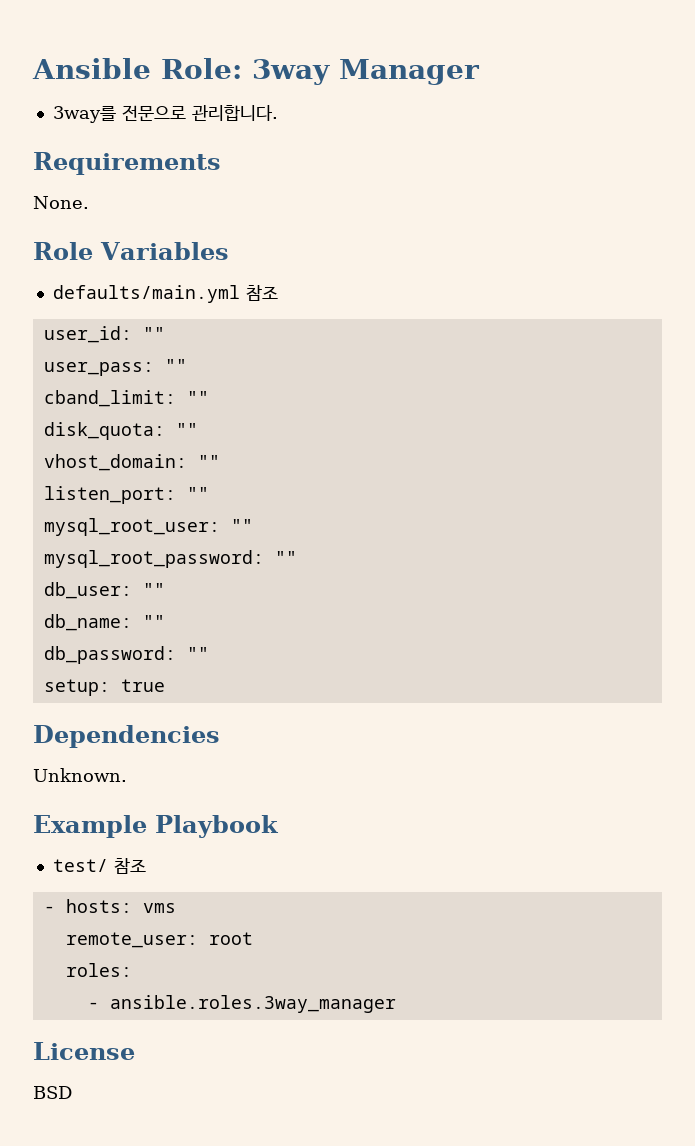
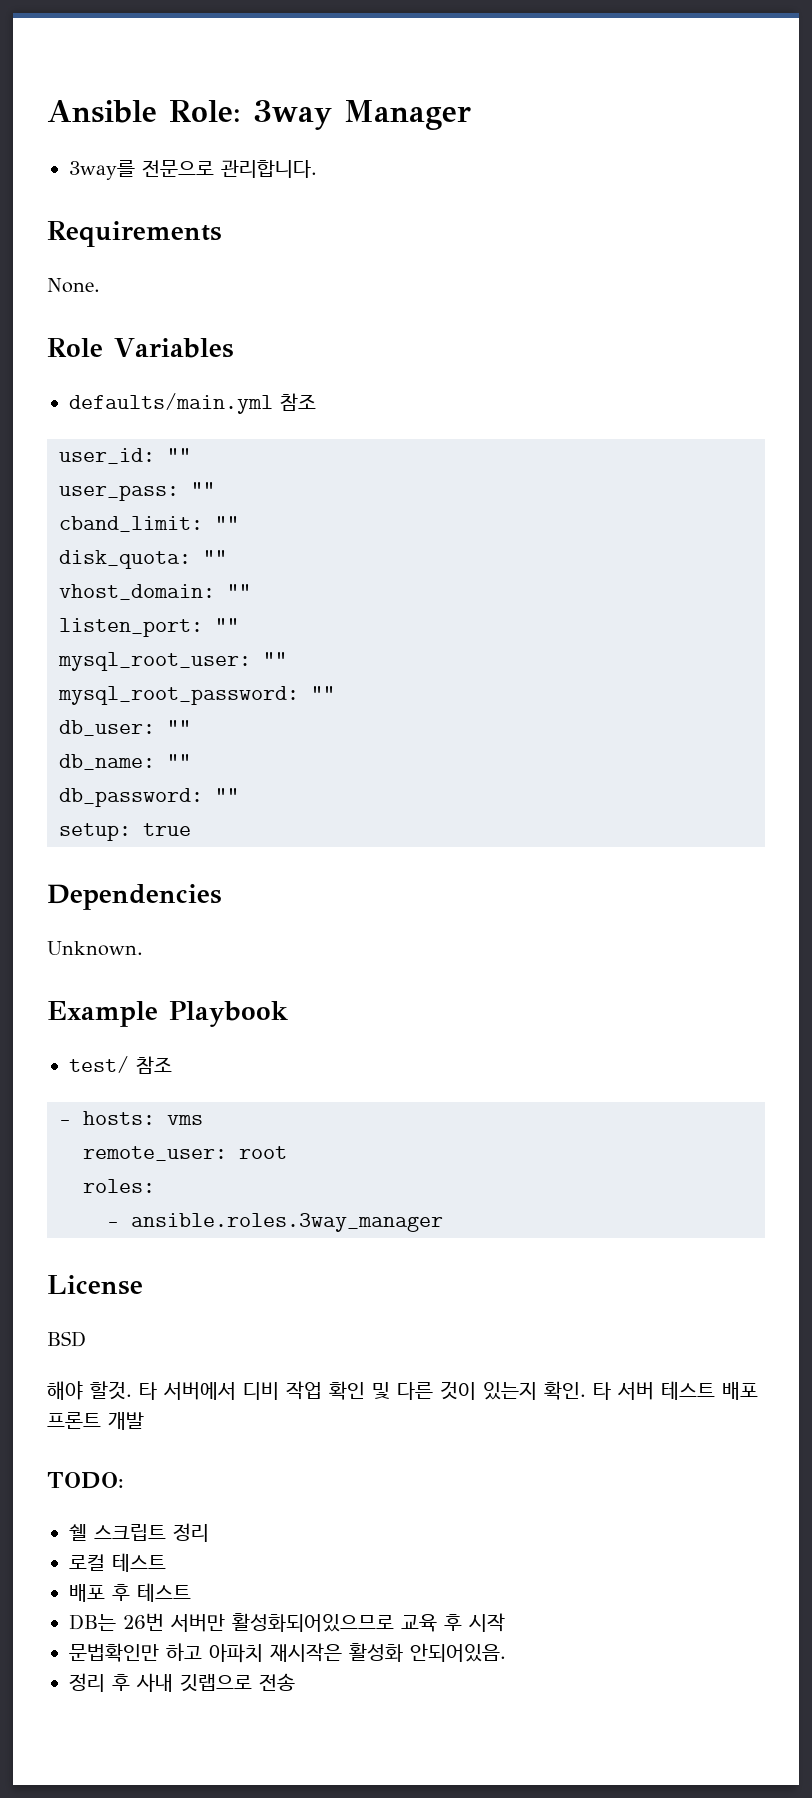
+ 해야 할것. 타 서버에서 디비 작업 확인 및 다른 것이 있는지 확인. 타 서버 테스트 배포 프론트 개발
+ TODO:
+ 쉘 스크립트 정리
+ 로컬 테스트
+ 배포 후 테스트
+ DB는 26번 서버만 활성화되어있으므로 교육 후 시작
+ 문법확인만 하고 아파치 재시작은 활성화 안되어있음.
+ 정리 후 사내 깃랩으로 전송

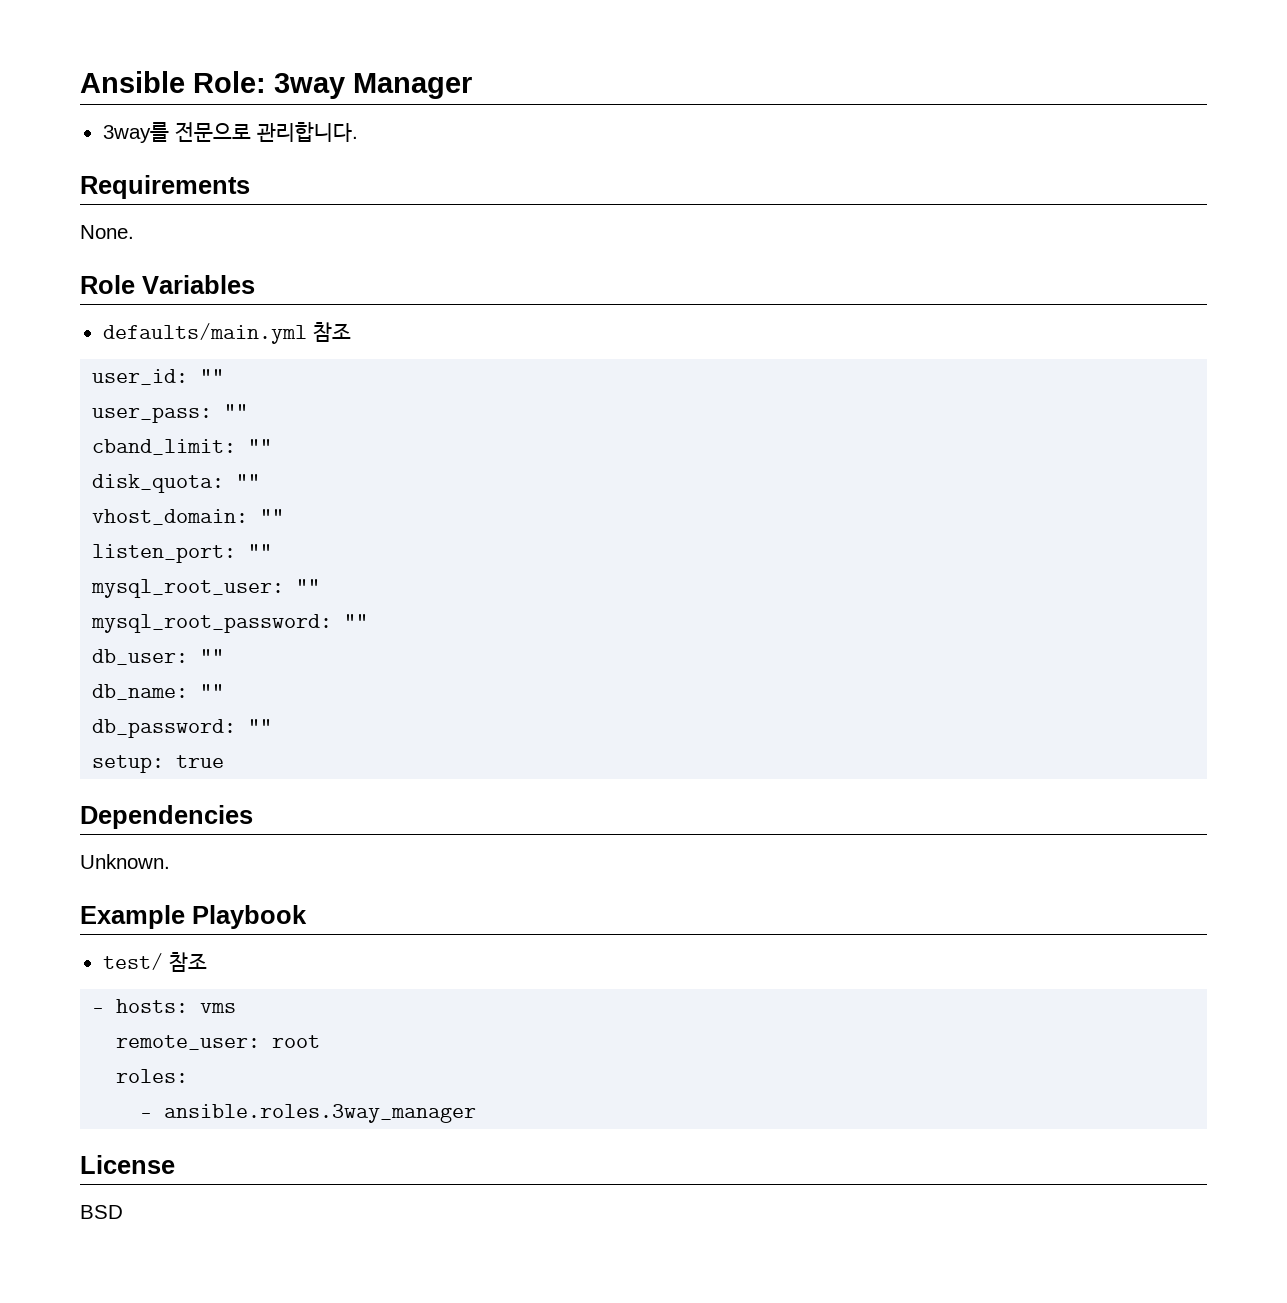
- 해야 할것. 타 서버에서 디비 작업 확인 및 다른 것이 있는지 확인. 타 서버 테스트 배포 프론트 개발
- TODO:
- 쉘 스크립트 정리
- 로컬 테스트
- 배포 후 테스트
- DB는 26번 서버만 활성화되어있으므로 교육 후 시작
- 문법확인만 하고 아파치 재시작은 활성화 안되어있음.
- 정리 후 사내 깃랩으로 전송

